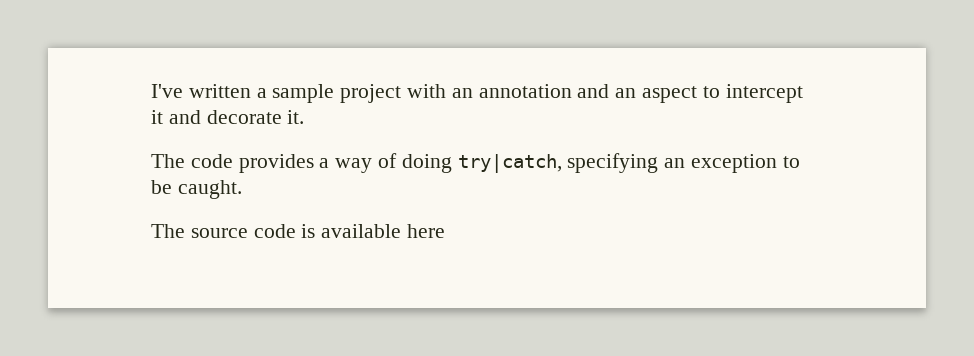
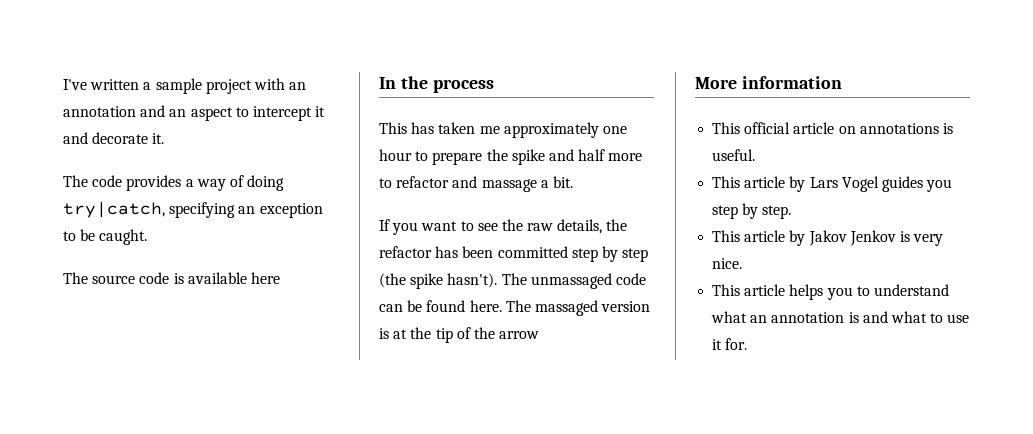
+ In the process
+ This has taken me approximately one hour to prepare the spike and half more to refactor and massage a bit.
+ If you want to see the raw details, the refactor has been committed step by step (the spike hasn't). The unmassaged code can be found here. The massaged version is at the tip of the arrow
+ More information
+ This official article on annotations is useful.
+ This article by Lars Vogel guides you step by step.
+ This article by Jakov Jenkov is very nice.
+ This article helps you to understand what an annotation is and what to use it for.

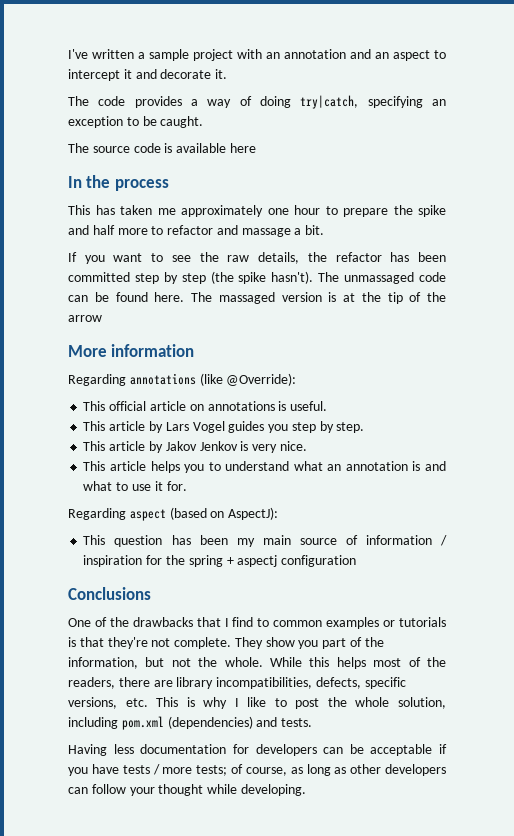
+ Regarding annotations (like @Override):
+ Regarding aspect (based on AspectJ):
+ This question has been my main source of information / inspiration for the spring + aspectj configuration
+ Conclusions
+ One of the drawbacks that I find to common examples or tutorials is that they're not complete. They show you part of the information, but not the whole. While this helps most of the readers, there are library incompatibilities, defects, specific versions, etc. This is why I like to post the whole solution, including pom.xml (dependencies) and tests.
+ Having less documentation for developers can be acceptable if you have tests / more tests; of course, as long as other developers can follow your thought while developing.

